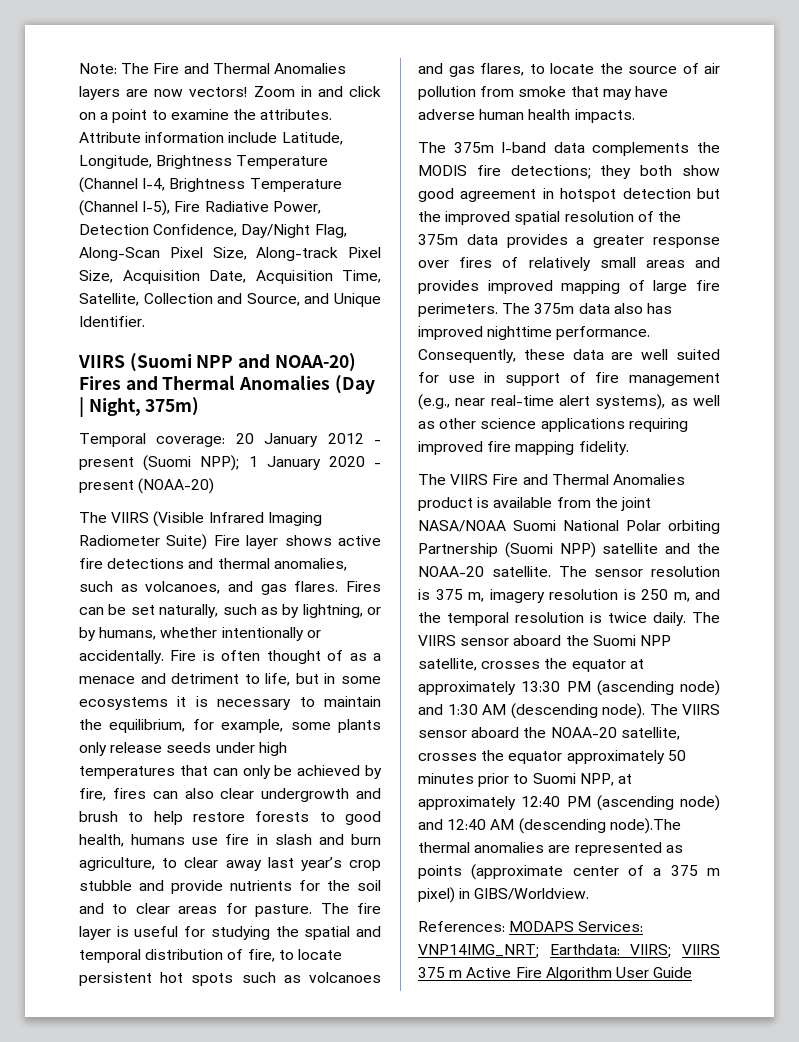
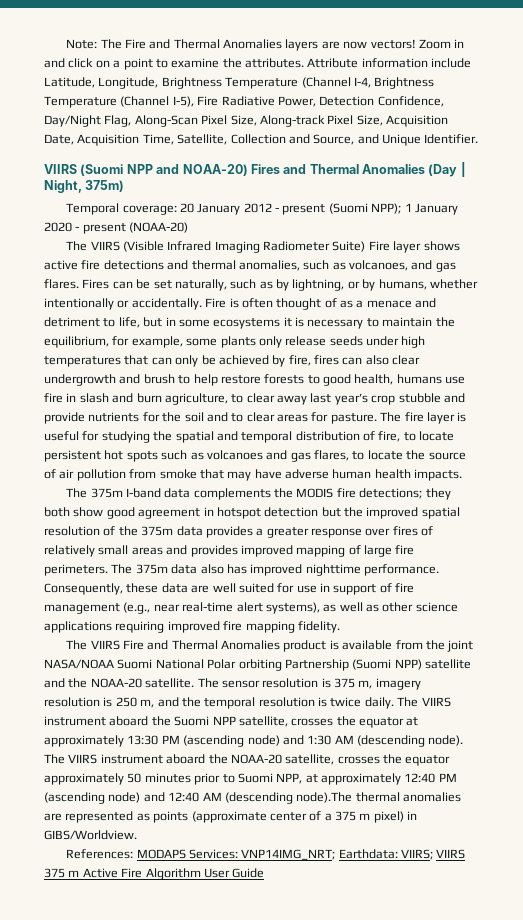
- The VIIRS sensor aboard the Suomi NPP satellite, crosses the equator at approximately 13:30 PM (ascending node) and 1:30 AM (descending node).
+ The VIIRS instrument aboard the Suomi NPP satellite, crosses the equator at approximately 13:30 PM (ascending node) and 1:30 AM (descending node).
- The VIIRS sensor aboard the NOAA-20 satellite, crosses the equator approximately 50 minutes prior to Suomi NPP, at approximately 12:40 PM (ascending node) and 12:40 AM (descending node).The thermal anomalies are represented as points (approximate center of a 375 m pixel) in GIBS/Worldview.
+ The VIIRS instrument aboard the NOAA-20 satellite, crosses the equator approximately 50 minutes prior to Suomi NPP, at approximately 12:40 PM (ascending node) and 12:40 AM (descending node).The thermal anomalies are represented as points (approximate center of a 375 m pixel) in GIBS/Worldview.

